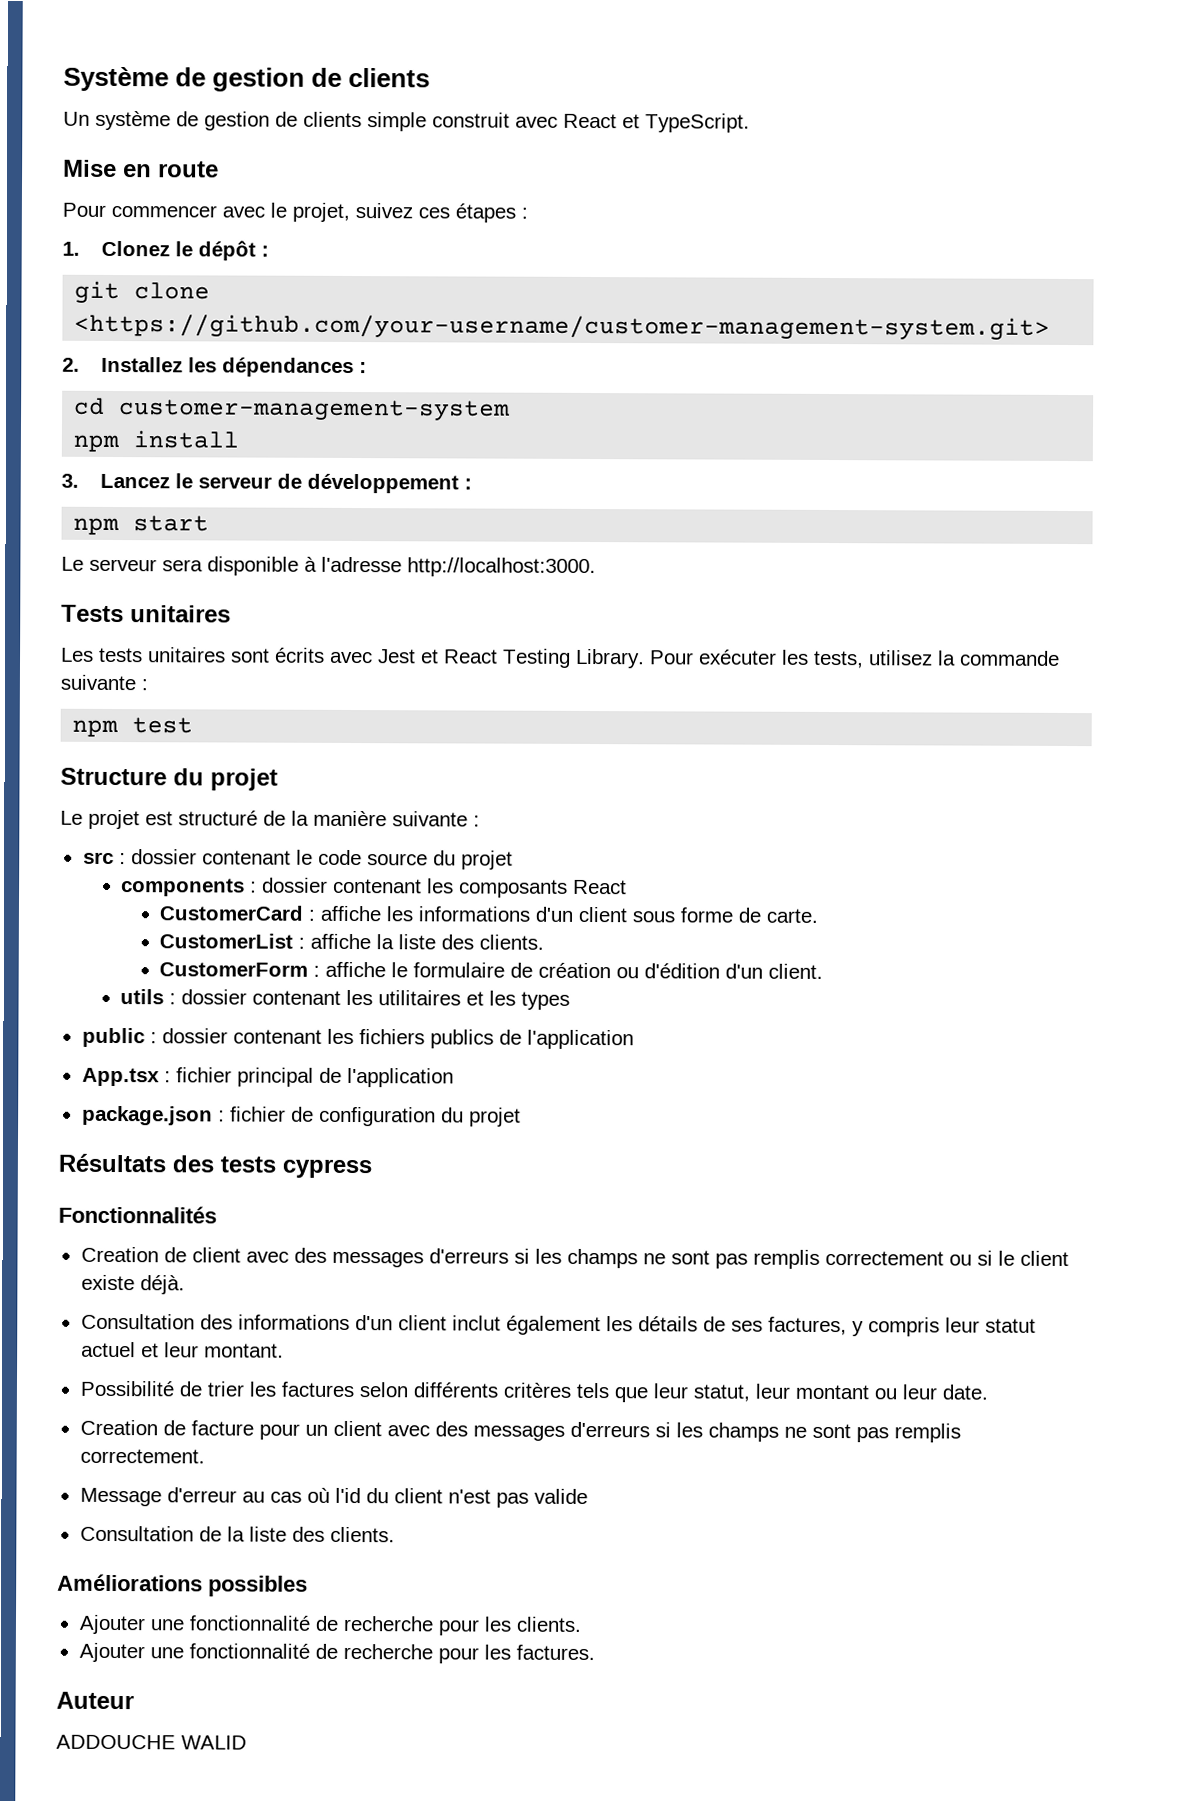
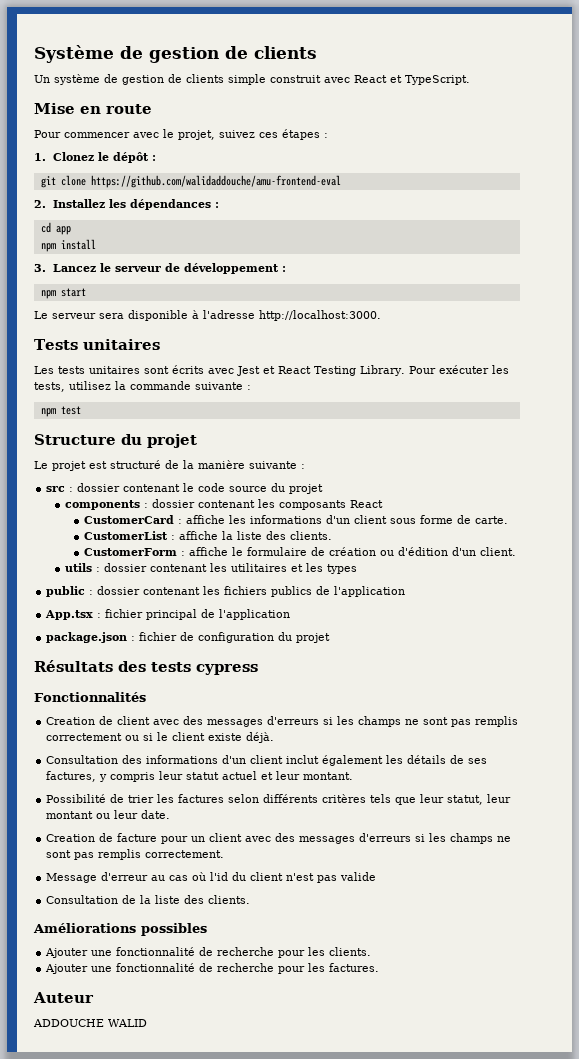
- git clone <https://github.com/your-username/customer-management-system.git>
+ git clone https://github.com/walidaddouche/amu-frontend-eval
- cd customer-management-system
+ cd app

